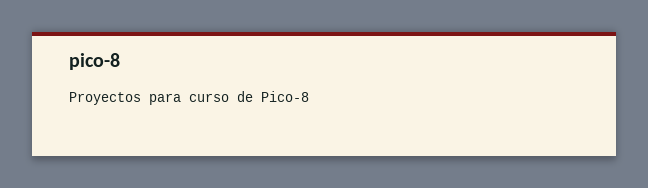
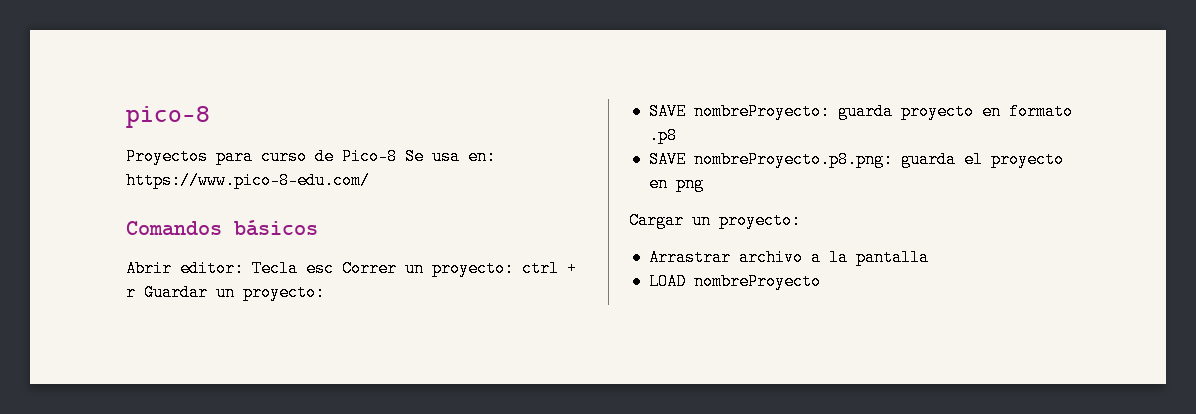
- Proyectos para curso de Pico-8
+ Proyectos para curso de Pico-8 Se usa en: https://www.pico-8-edu.com/
+ Comandos básicos
+ Abrir editor: Tecla esc Correr un proyecto: ctrl + r Guardar un proyecto:
+ SAVE nombreProyecto: guarda proyecto en formato .p8
+ SAVE nombreProyecto.p8.png: guarda el proyecto en png
+ Cargar un proyecto:
+ Arrastrar archivo a la pantalla
+ LOAD nombreProyecto

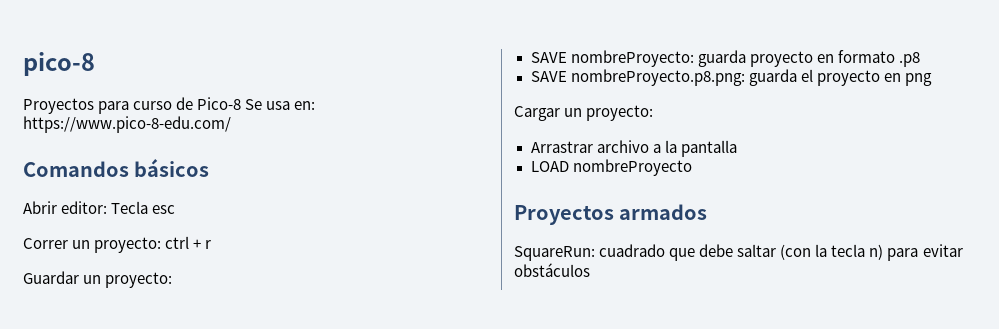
- Abrir editor: Tecla esc Correr un proyecto: ctrl + r Guardar un proyecto:
+ Abrir editor: Tecla esc
+ Correr un proyecto: ctrl + r
+ Guardar un proyecto:
+ Proyectos armados
+ SquareRun: cuadrado que debe saltar (con la tecla n) para evitar obstáculos

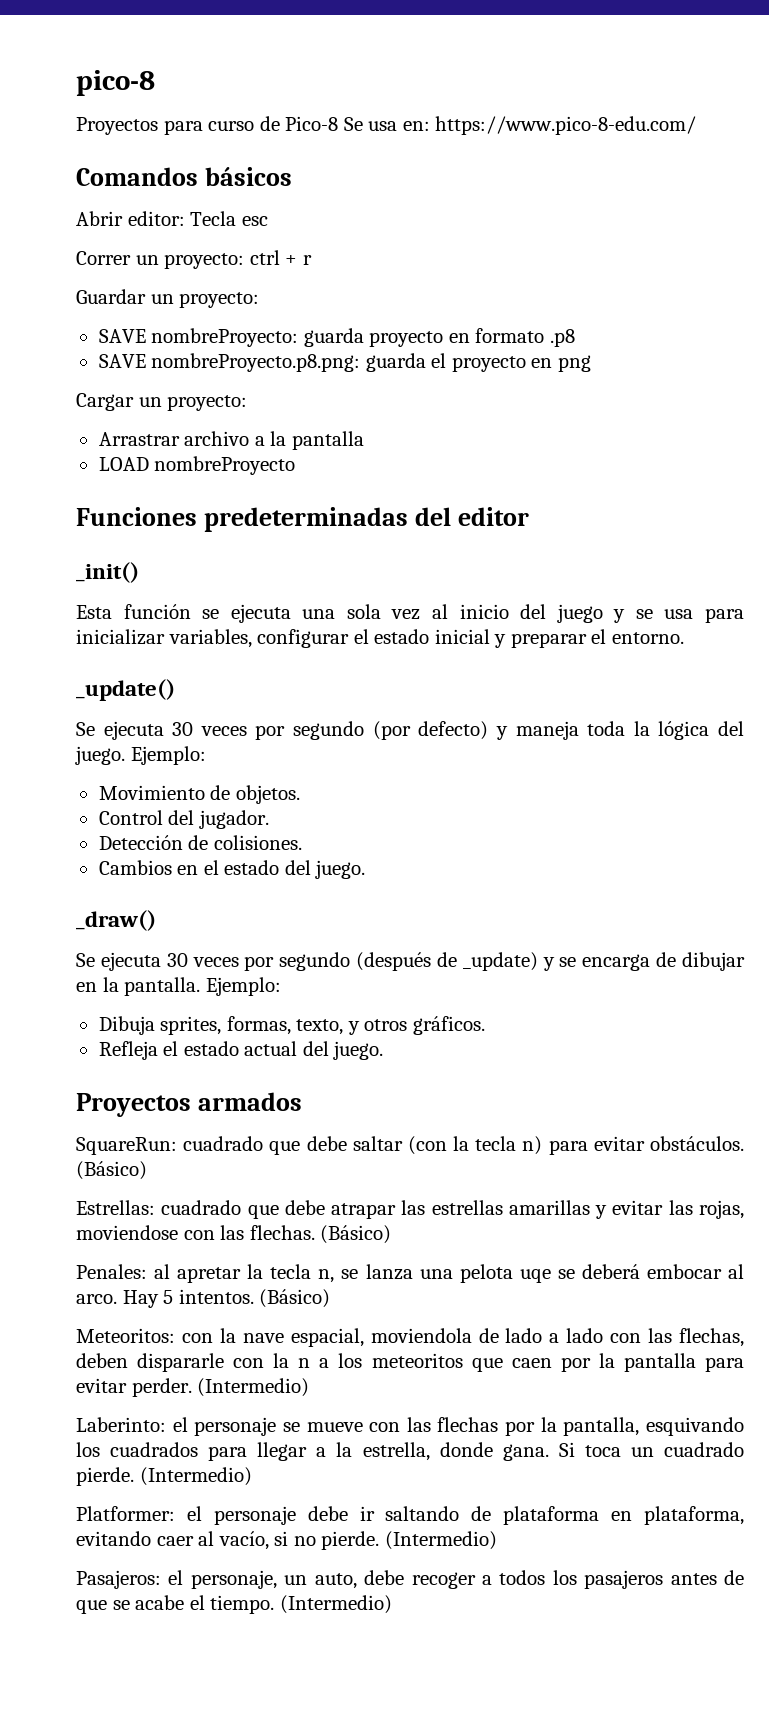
+ Funciones predeterminadas del editor
+ _init()
+ Esta función se ejecuta una sola vez al inicio del juego y se usa para inicializar variables, configurar el estado inicial y preparar el entorno.
+ _update()
+ Se ejecuta 30 veces por segundo (por defecto) y maneja toda la lógica del juego. Ejemplo:
+ Movimiento de objetos.
+ Control del jugador.
+ Detección de colisiones.
+ Cambios en el estado del juego.
+ _draw()
+ Se ejecuta 30 veces por segundo (después de _update) y se encarga de dibujar en la pantalla. Ejemplo:
+ Dibuja sprites, formas, texto, y otros gráficos.
+ Refleja el estado actual del juego.
- SquareRun: cuadrado que debe saltar (con la tecla n) para evitar obstáculos
+ SquareRun: cuadrado que debe saltar (con la tecla n) para evitar obstáculos. (Básico)
+ Estrellas: cuadrado que debe atrapar las estrellas amarillas y evitar las rojas, moviendose con las flechas. (Básico)
+ Penales: al apretar la tecla n, se lanza una pelota uqe se deberá embocar al arco. Hay 5 intentos. (Básico)
+ Meteoritos: con la nave espacial, moviendola de lado a lado con las flechas, deben dispararle con la n a los meteoritos que caen por la pantalla para evitar perder. (Intermedio)
+ Laberinto: el personaje se mueve con las flechas por la pantalla, esquivando los cuadrados para llegar a la estrella, donde gana. Si toca un cuadrado pierde. (Intermedio)
+ Platformer: el personaje debe ir saltando de plataforma en plataforma, evitando caer al vacío, si no pierde. (Intermedio)
+ Pasajeros: el personaje, un auto, debe recoger a todos los pasajeros antes de que se acabe el tiempo. (Intermedio)

